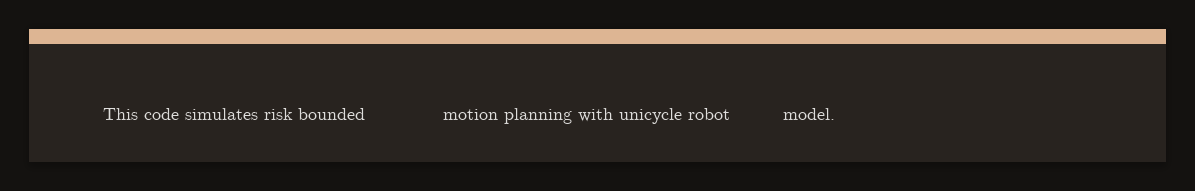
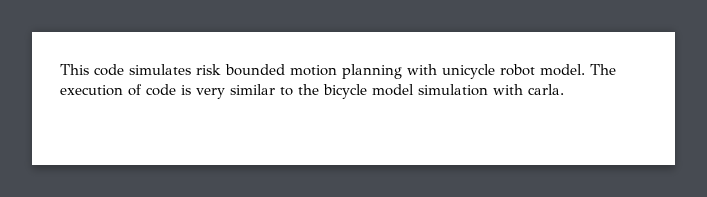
+ The execution of code is very similar to the bicycle model simulation with carla.

